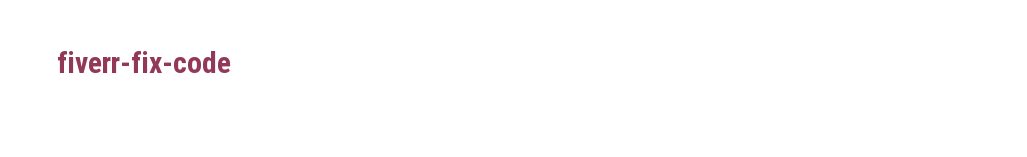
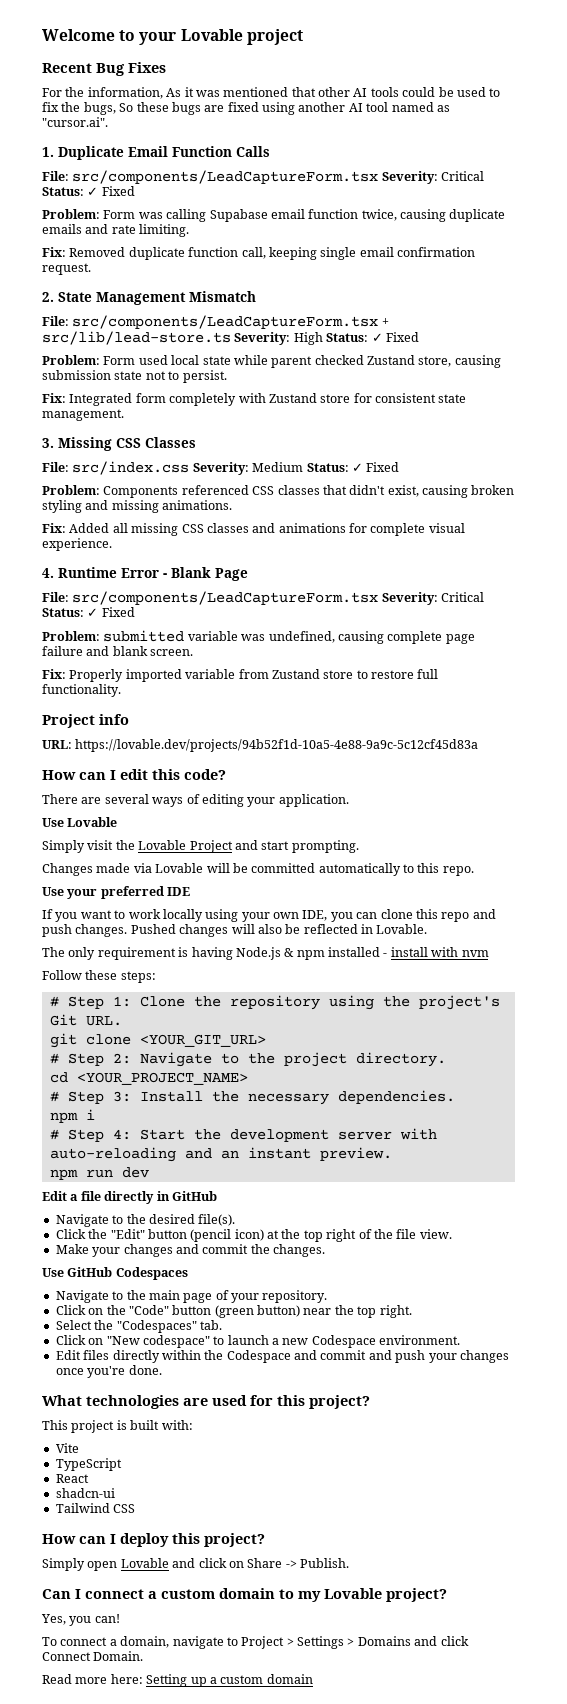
- fiverr-fix-code
+ Welcome to your Lovable project
+ Recent Bug Fixes
+ For the information, As it was mentioned that other AI tools could be used to fix the bugs, So these bugs are fixed using another AI tool named as "cursor.ai".
+ 1. Duplicate Email Function Calls
+ File: src/components/LeadCaptureForm.tsx Severity: Critical Status: ✓ Fixed
+ Problem: Form was calling Supabase email function twice, causing duplicate emails and rate limiting.
+ Fix: Removed duplicate function call, keeping single email confirmation request.
+ 2. State Management Mismatch
+ File: src/components/LeadCaptureForm.tsx + src/lib/lead-store.ts Severity: High Status: ✓ Fixed
+ Problem: Form used local state while parent checked Zustand store, causing submission state not to persist.
+ Fix: Integrated form completely with Zustand store for consistent state management.
+ 3. Missing CSS Classes
+ File: src/index.css Severity: Medium Status: ✓ Fixed
+ Problem: Components referenced CSS classes that didn't exist, causing broken styling and missing animations.
+ Fix: Added all missing CSS classes and animations for complete visual experience.
+ 4. Runtime Error - Blank Page
+ File: src/components/LeadCaptureForm.tsx Severity: Critical Status: ✓ Fixed
+ Problem: submitted variable was undefined, causing complete page failure and blank screen.
+ Fix: Properly imported variable from Zustand store to restore full functionality.
+ Project info
+ URL: https://lovable.dev/projects/94b52f1d-10a5-4e88-9a9c-5c12cf45d83a
+ How can I edit this code?
+ There are several ways of editing your application.
+ Use Lovable
+ Simply visit the Lovable Project and start prompting.
+ Changes made via Lovable will be committed automatically to this repo.
+ Use your preferred IDE
+ If you want to work locally using your own IDE, you can clone this repo and push changes. Pushed changes will also be reflected in Lovable.
+ The only requirement is having Node.js & npm installed - install with nvm
+ Follow these steps:
+ # Step 1: Clone the repository using the project's Git URL.
+ git clone <YOUR_GIT_URL>
+ # Step 2: Navigate to the project directory.
+ cd <YOUR_PROJECT_NAME>
+ # Step 3: Install the necessary dependencies.
+ npm i
+ # Step 4: Start the development server with auto-reloading and an instant preview.
+ npm run dev
+ Edit a file directly in GitHub
+ Navigate to the desired file(s).
+ Click the "Edit" button (pencil icon) at the top right of the file view.
+ Make your changes and commit the changes.
+ Use GitHub Codespaces
+ Navigate to the main page of your repository.
+ Click on the "Code" button (green button) near the top right.
+ Select the "Codespaces" tab.
+ Click on "New codespace" to launch a new Codespace environment.
+ Edit files directly within the Codespace and commit and push your changes once you're done.
+ What technologies are used for this project?
+ This project is built with:
+ Vite
+ TypeScript
+ React
+ shadcn-ui
+ Tailwind CSS
+ How can I deploy this project?
+ Simply open Lovable and click on Share -> Publish.
+ Can I connect a custom domain to my Lovable project?
+ Yes, you can!
+ To connect a domain, navigate to Project > Settings > Domains and click Connect Domain.
+ Read more here: Setting up a custom domain

